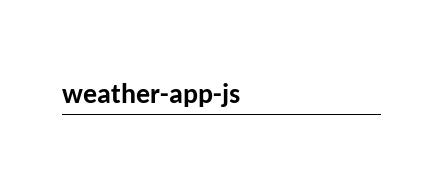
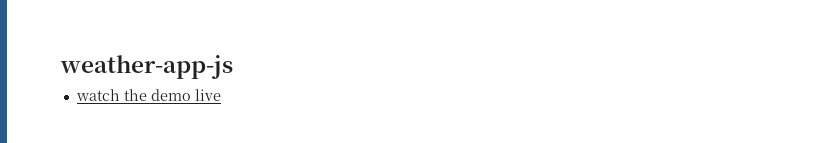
+ watch the demo live

